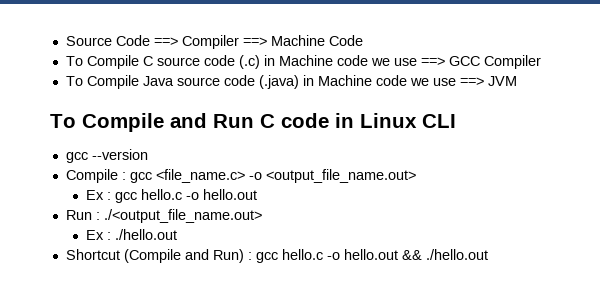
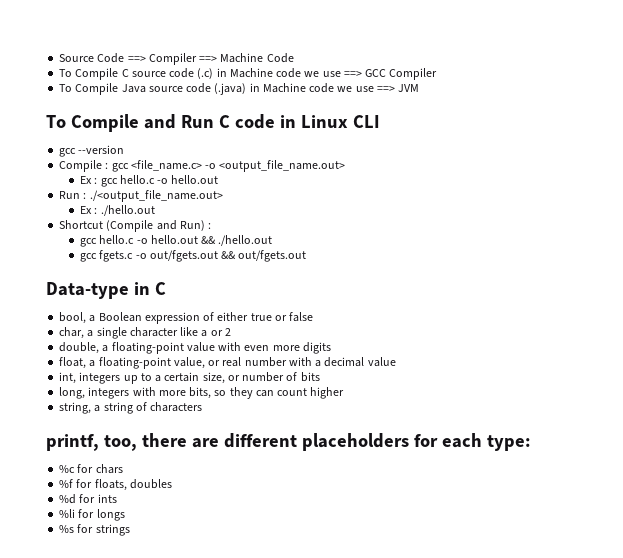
- Shortcut (Compile and Run) : gcc hello.c -o hello.out && ./hello.out
+ Shortcut (Compile and Run) :
+ gcc hello.c -o hello.out && ./hello.out
+ gcc fgets.c -o out/fgets.out && out/fgets.out
+ Data-type in C
+ bool, a Boolean expression of either true or false
+ char, a single character like a or 2
+ double, a floating-point value with even more digits
+ float, a floating-point value, or real number with a decimal value
+ int, integers up to a certain size, or number of bits
+ long, integers with more bits, so they can count higher
+ string, a string of characters
+ printf, too, there are different placeholders for each type:
+ %c for chars
+ %f for floats, doubles
+ %d for ints
+ %li for longs
+ %s for strings

